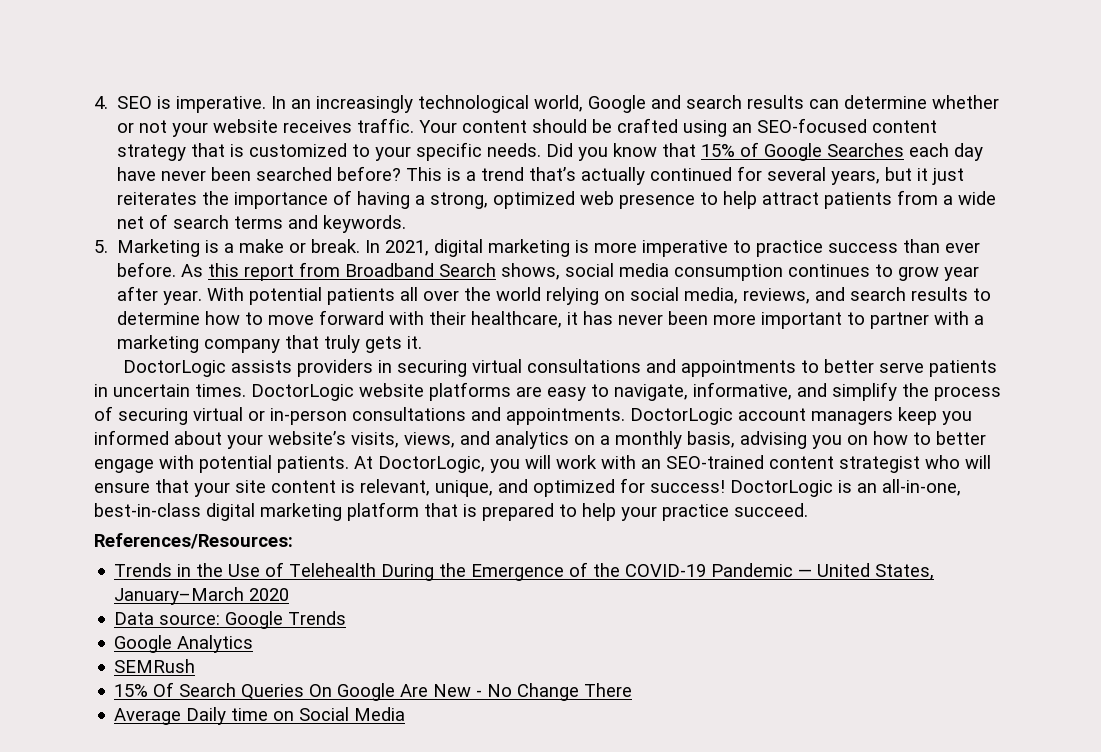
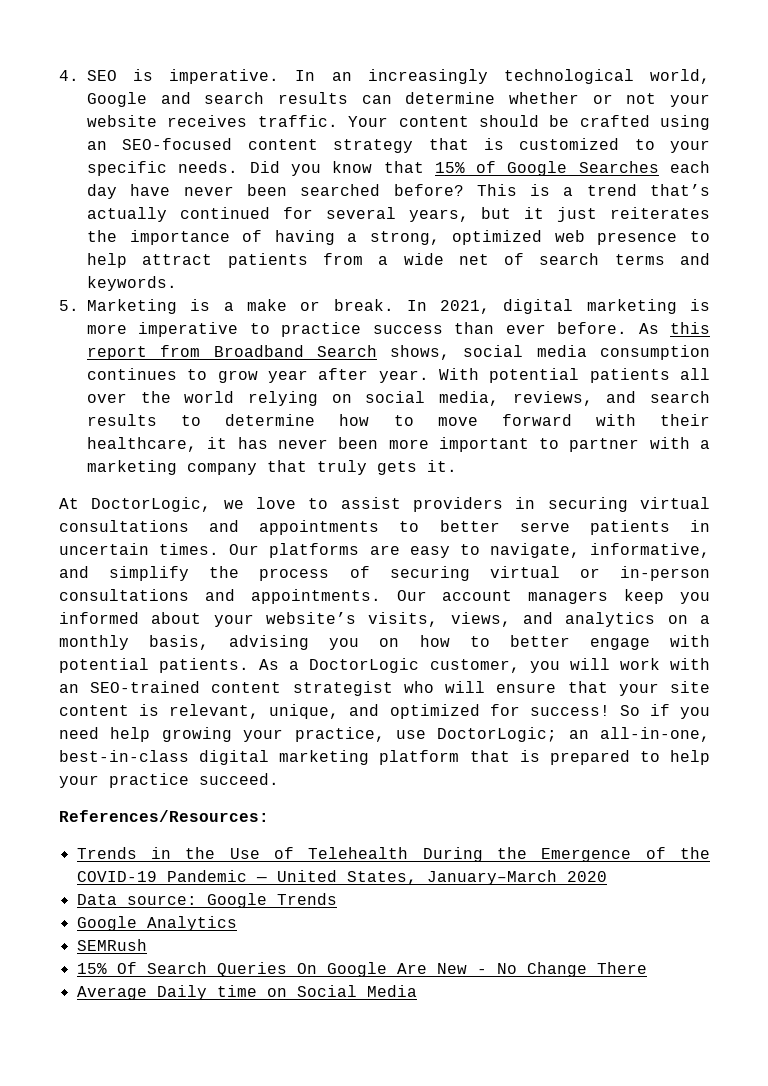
- DoctorLogic assists providers in securing virtual consultations and appointments to better serve patients in uncertain times.
+ At DoctorLogic, we love to assist providers in securing virtual consultations and appointments to better serve patients in uncertain times.
- DoctorLogic website platforms are easy to navigate, informative, and simplify the process of securing virtual or in-person consultations and appointments.
+ Our platforms are easy to navigate, informative, and simplify the process of securing virtual or in-person consultations and appointments.
- DoctorLogic account managers keep you informed about your website’s visits, views, and analytics on a monthly basis, advising you on how to better engage with potential patients.
+ Our account managers keep you informed about your website’s visits, views, and analytics on a monthly basis, advising you on how to better engage with potential patients.
- At DoctorLogic, you will work with an SEO-trained content strategist who will ensure that your site content is relevant, unique, and optimized for success!
+ As a DoctorLogic customer, you will work with an SEO-trained content strategist who will ensure that your site content is relevant, unique, and optimized for success!
- DoctorLogic is an all-in-one, best-in-class digital marketing platform that is prepared to help your practice succeed.
+ So if you need help growing your practice, use DoctorLogic; an all-in-one, best-in-class digital marketing platform that is prepared to help your practice succeed.

